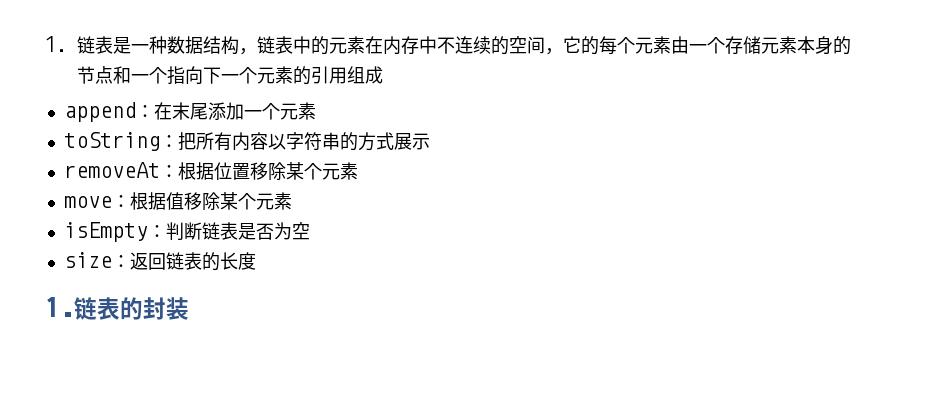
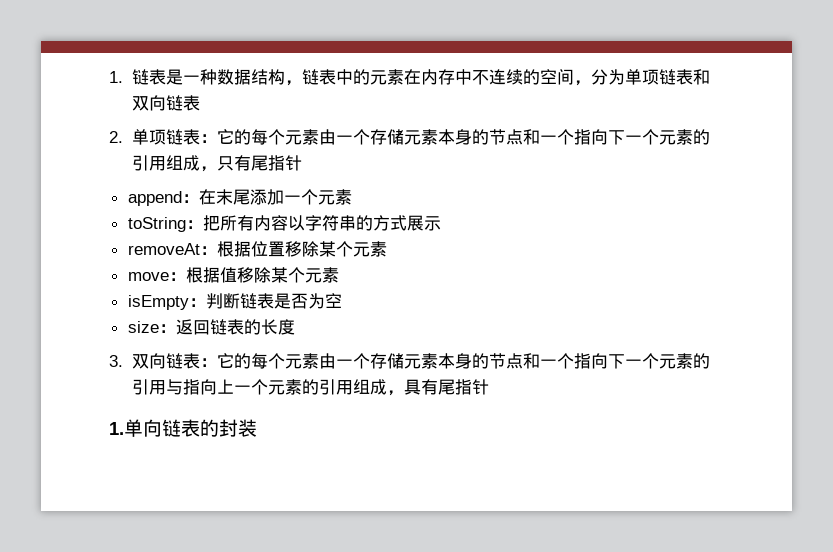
- 1.链表是一种数据结构，链表中的元素在内存中不连续的空间，它的每个元素由一个存储元素本身的节点和一个指向下一个元素的引用组成
+ 1.链表是一种数据结构，链表中的元素在内存中不连续的空间，分为单项链表和双向链表
+ 2.单项链表：它的每个元素由一个存储元素本身的节点和一个指向下一个元素的引用组成，只有尾指针
- 1.链表的封装
+ 3.双向链表：它的每个元素由一个存储元素本身的节点和一个指向下一个元素的引用与指向上一个元素的引用组成，具有尾指针
+ 1.单向链表的封装

